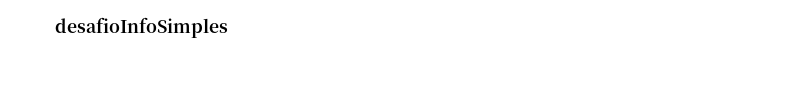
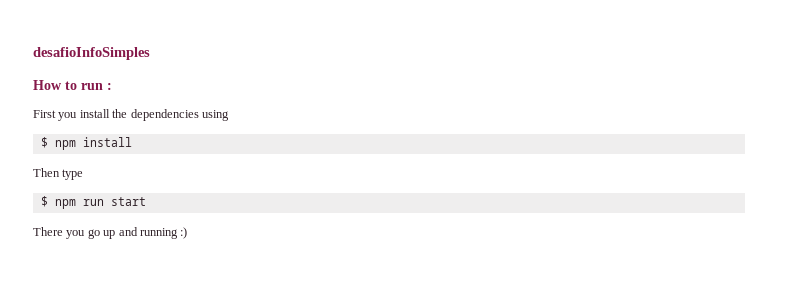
+ How to run :
+ First you install the dependencies using
+ $ npm install
+ Then type
+ $ npm run start
+ There you go up and running :)

